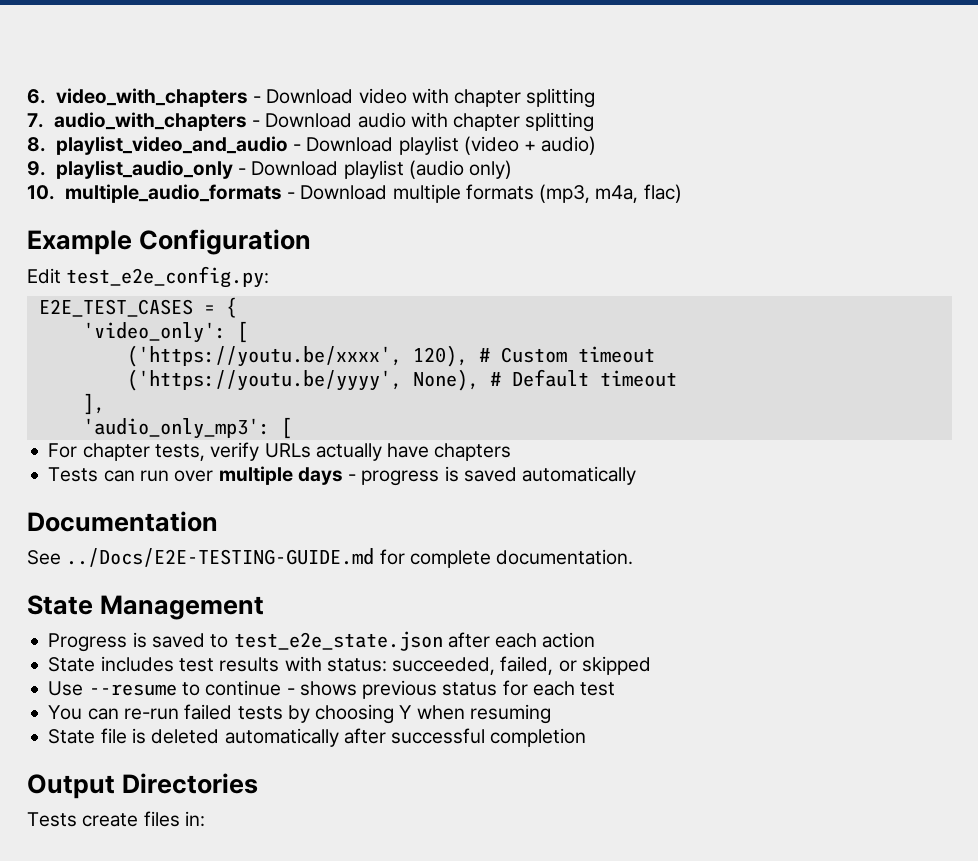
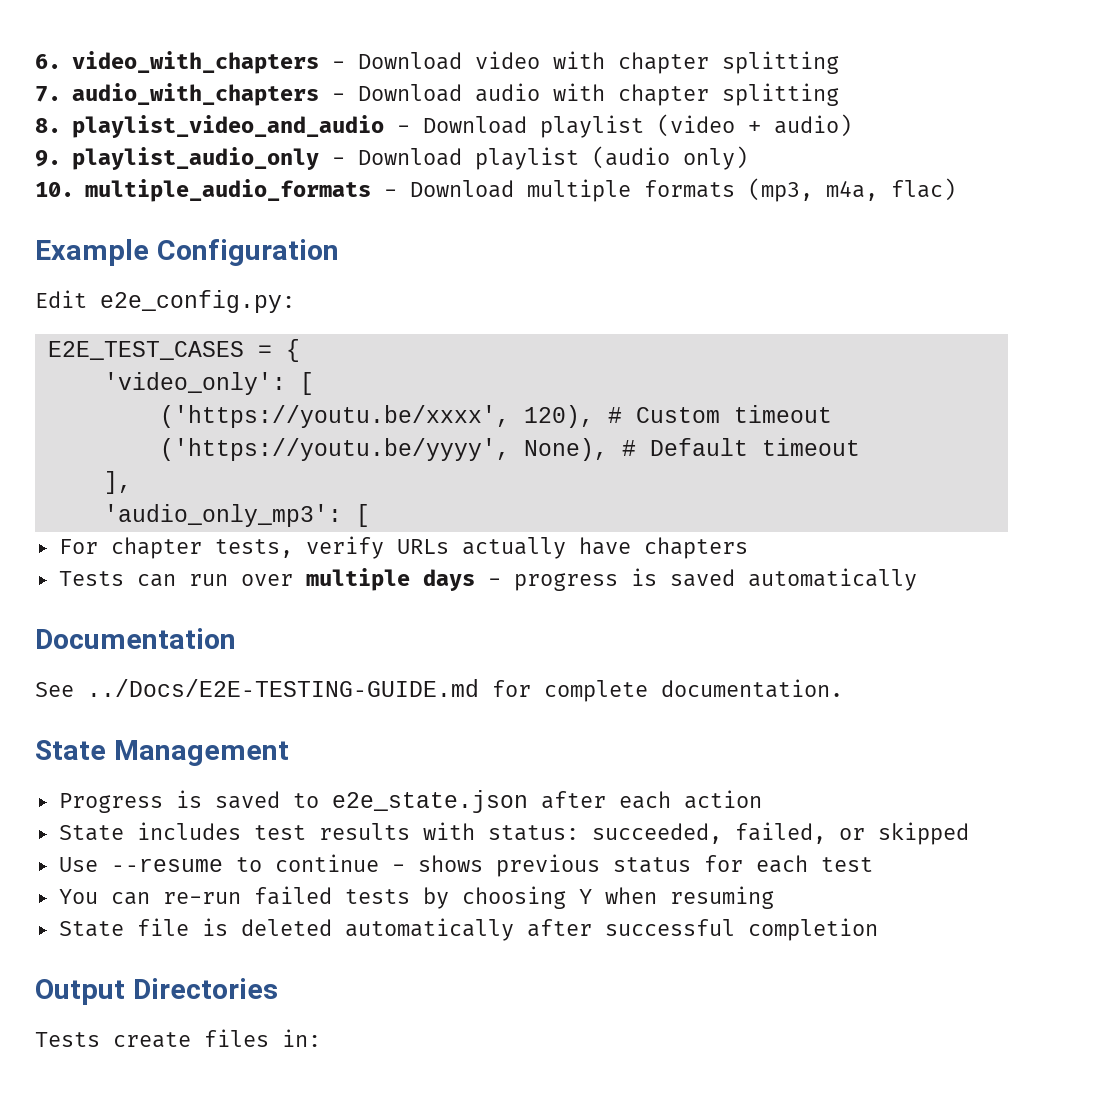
- Edit test_e2e_config.py:
+ Edit e2e_config.py:
- Progress is saved to test_e2e_state.json after each action
+ Progress is saved to e2e_state.json after each action

